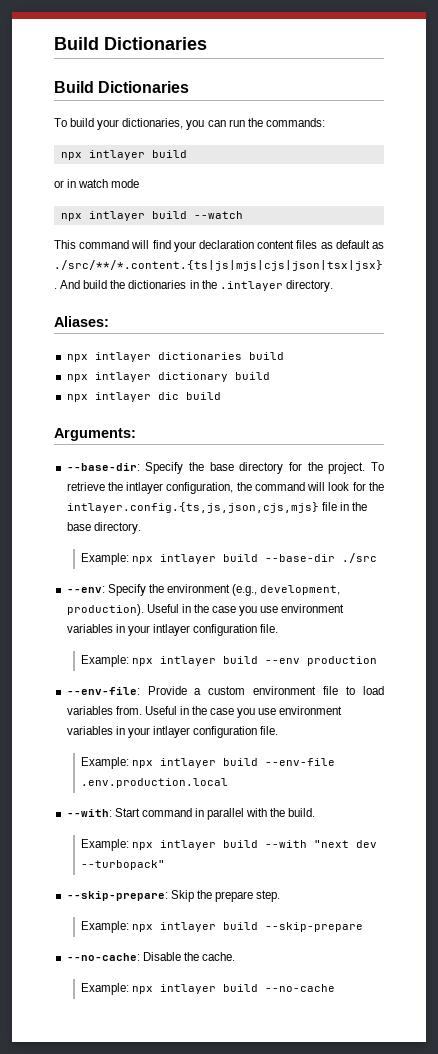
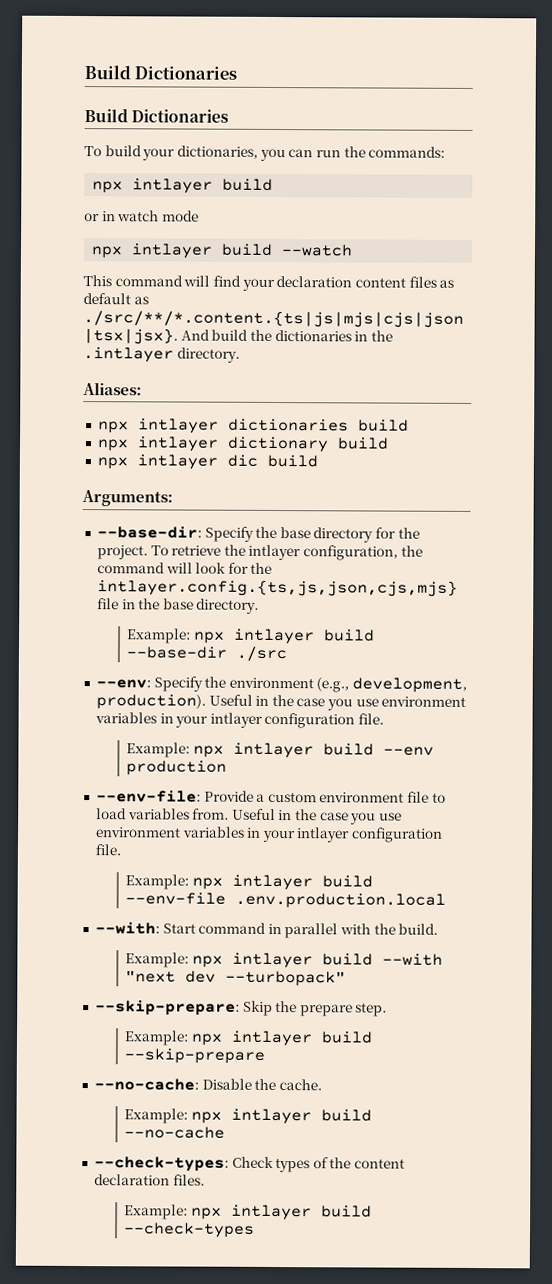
+ --check-types: Check types of the content declaration files.
+ Example: npx intlayer build --check-types

